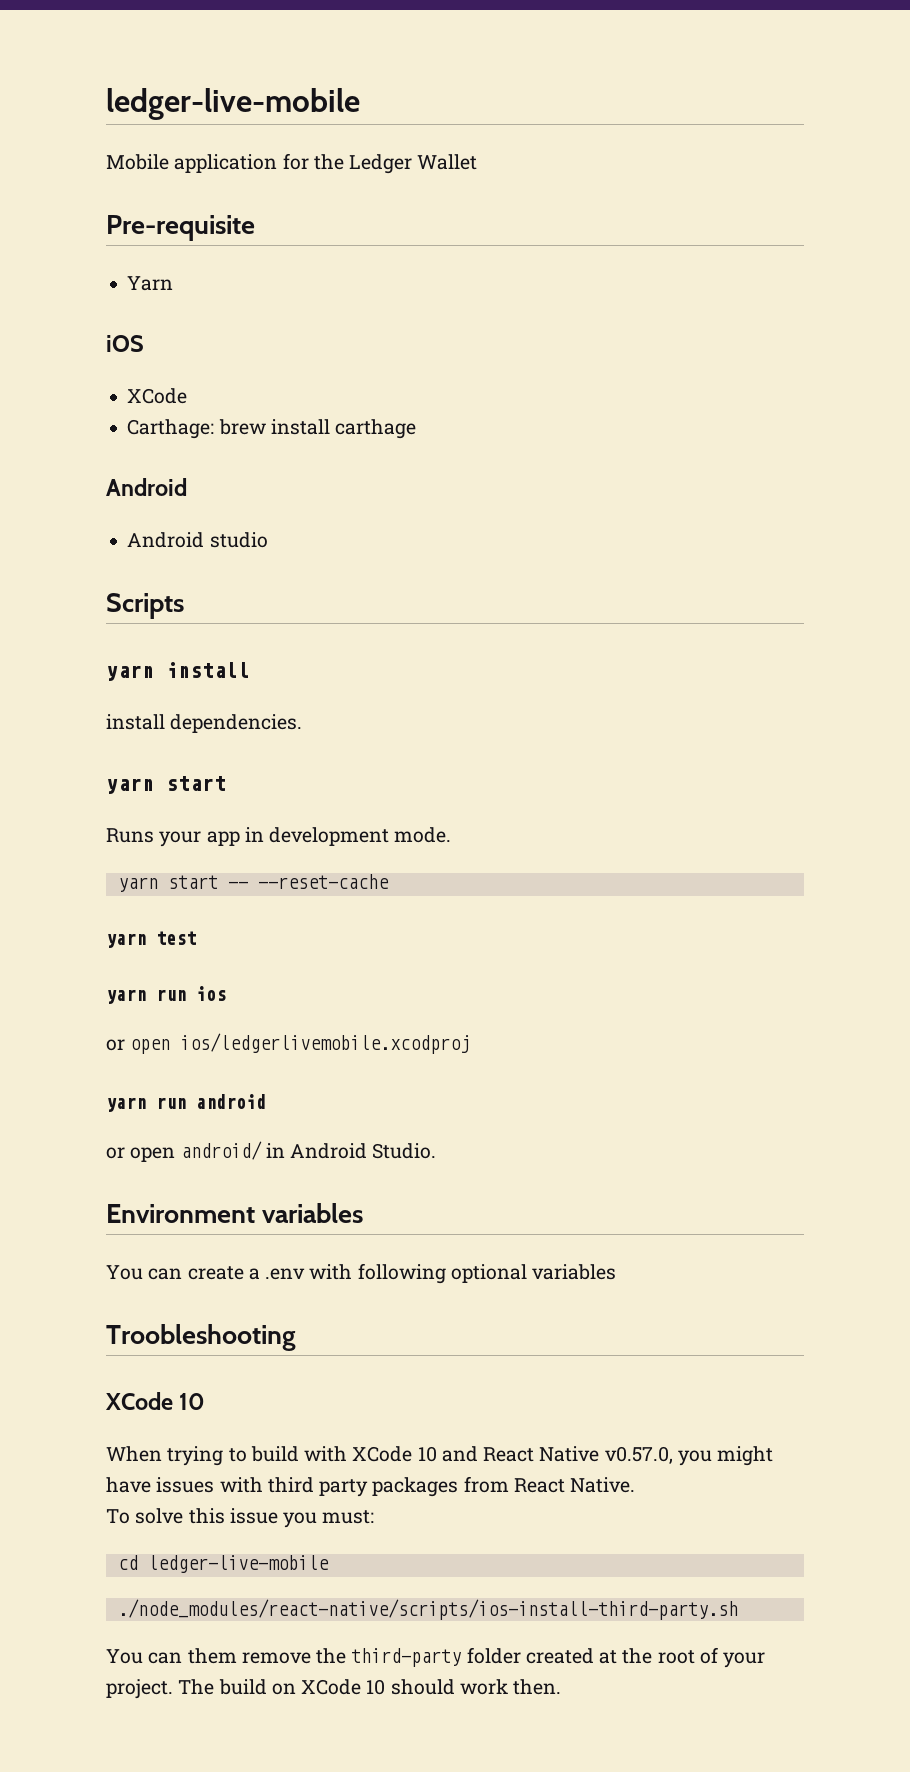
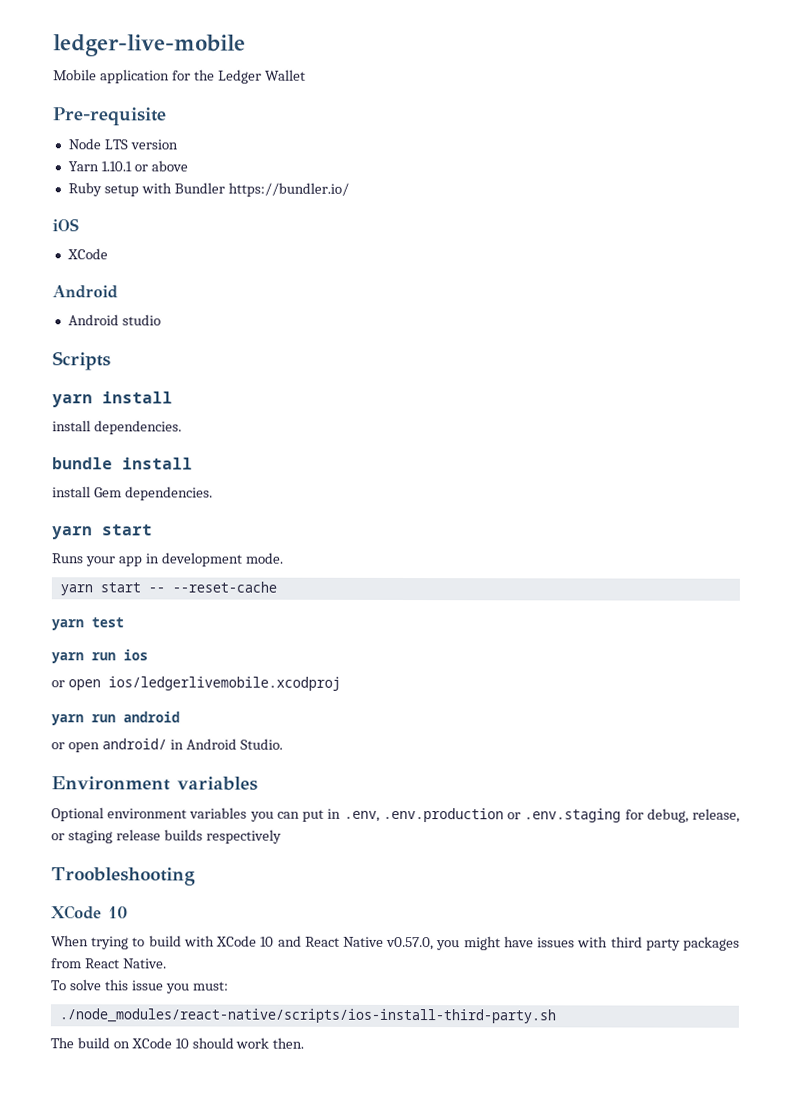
- Yarn
+ Node LTS version
+ Yarn 1.10.1 or above
+ Ruby setup with Bundler https://bundler.io/
  iOS
  XCode
- Carthage: brew install carthage
+ bundle install
+ install Gem dependencies.
- You can create a .env with following optional variables
+ Optional environment variables you can put in .env, .env.production or .env.staging for debug, release, or staging release builds respectively
- cd ledger-live-mobile
- You can them remove the third-party folder created at the root of your project.

